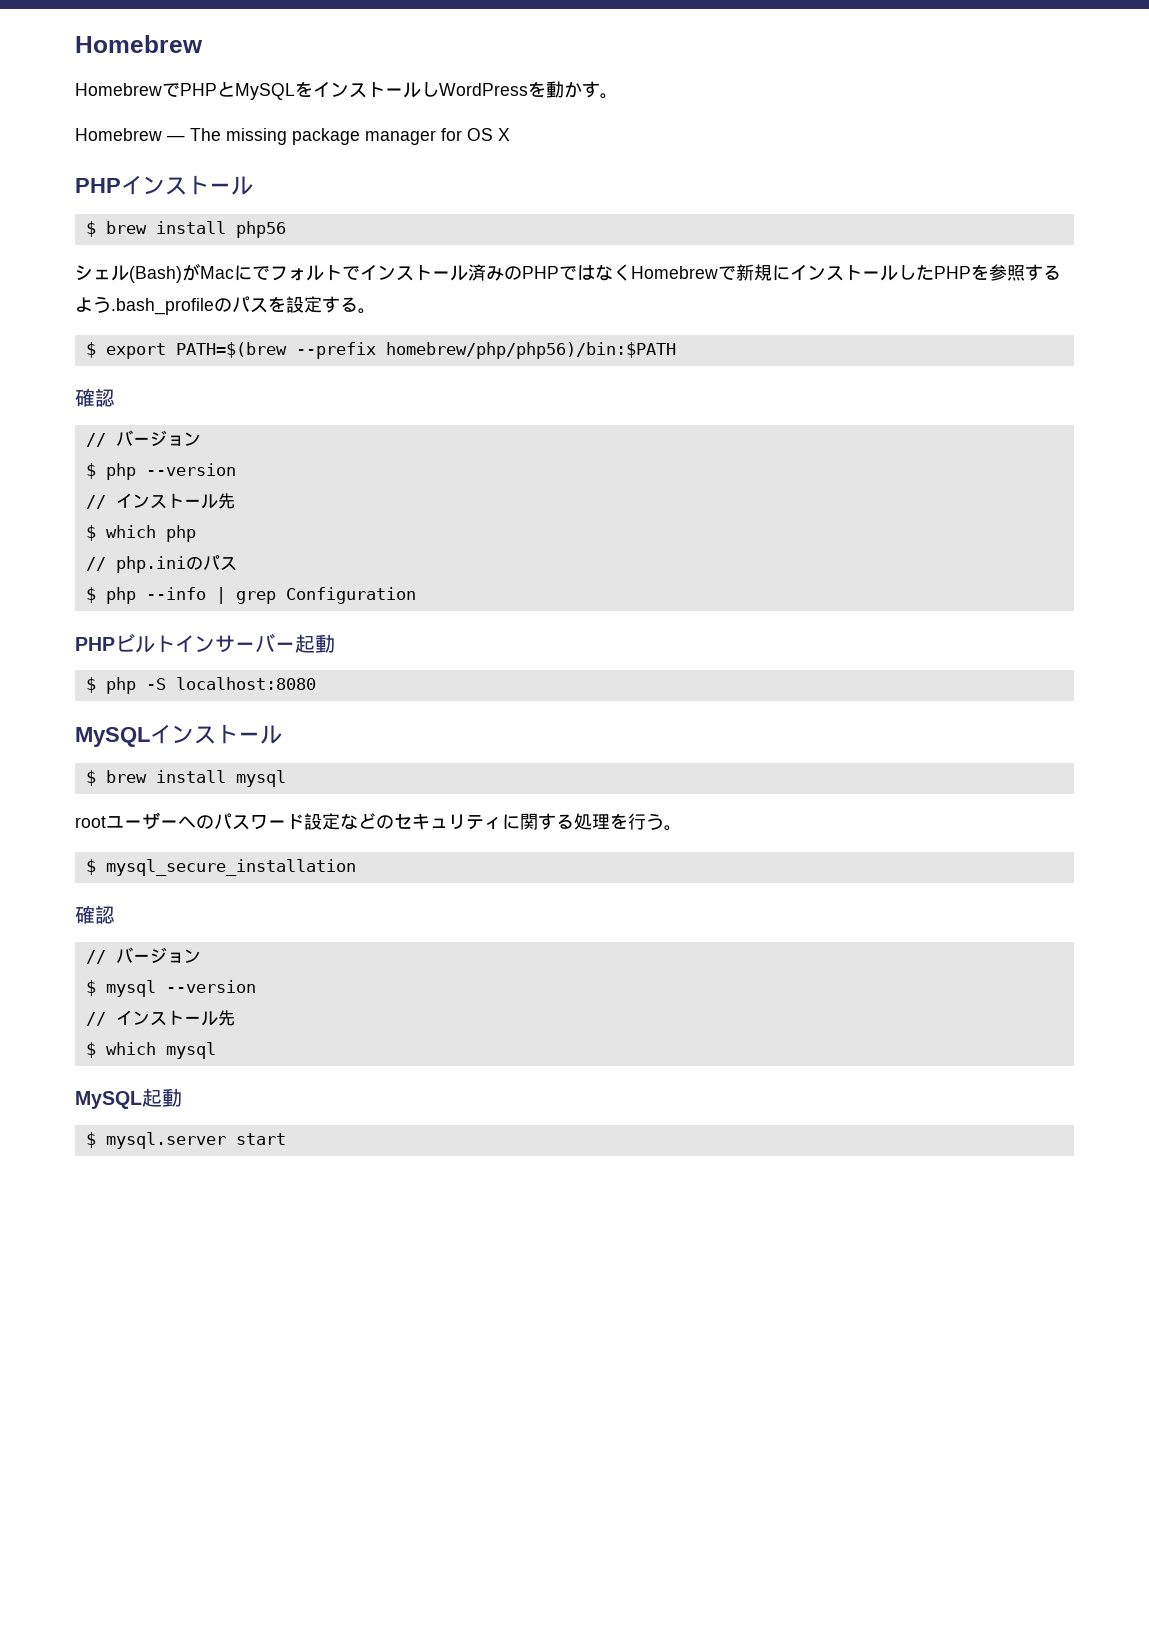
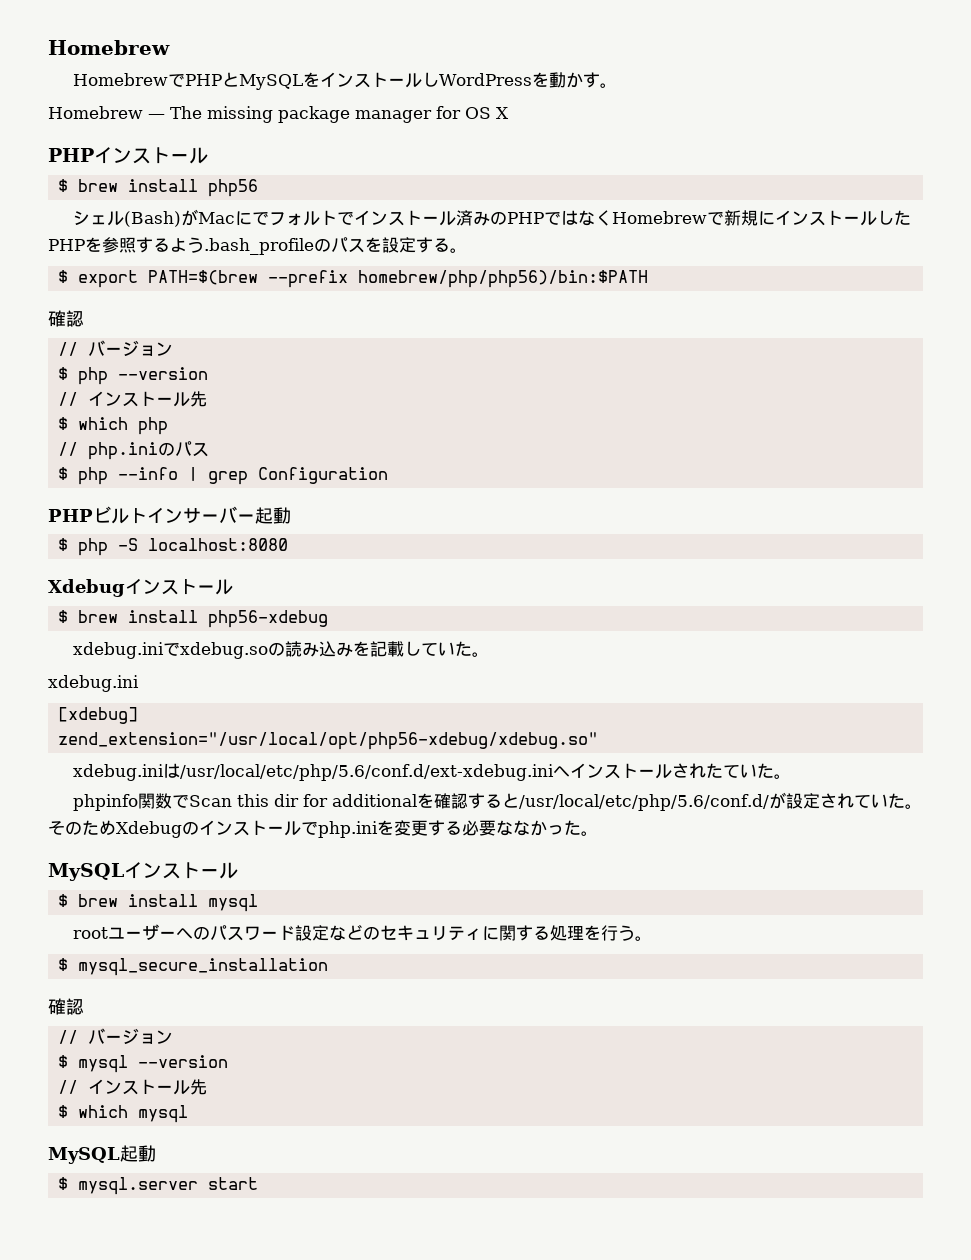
+ Xdebugインストール
+ $ brew install php56-xdebug
+ xdebug.iniでxdebug.soの読み込みを記載していた。
+ xdebug.ini
+ [xdebug]
+ zend_extension="/usr/local/opt/php56-xdebug/xdebug.so"
+ xdebug.iniは/usr/local/etc/php/5.6/conf.d/ext-xdebug.iniへインストールされたていた。
+ phpinfo関数でScan this dir for additionalを確認すると/usr/local/etc/php/5.6/conf.d/が設定されていた。そのためXdebugのインストールでphp.iniを変更する必要ななかった。

